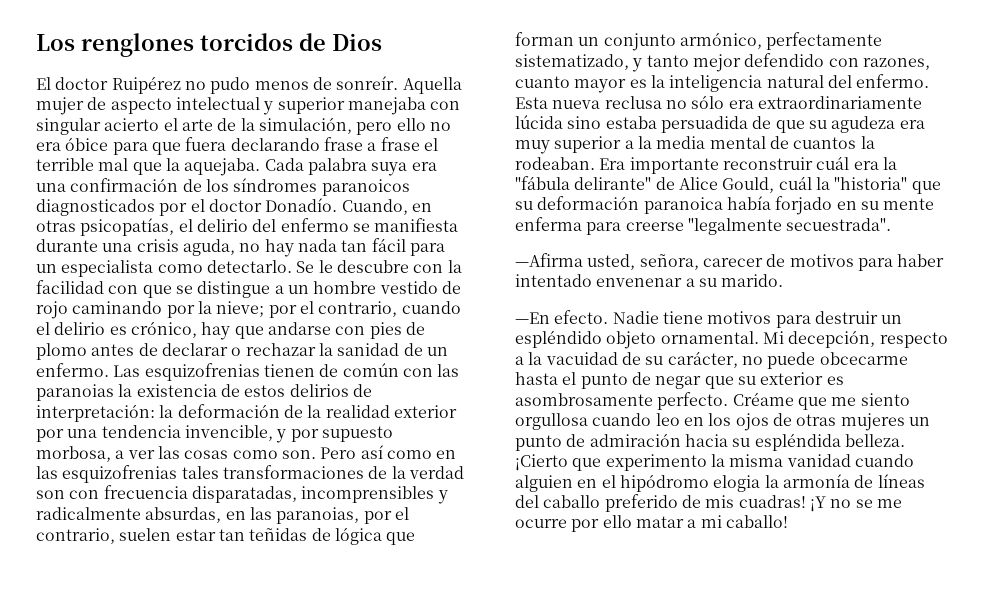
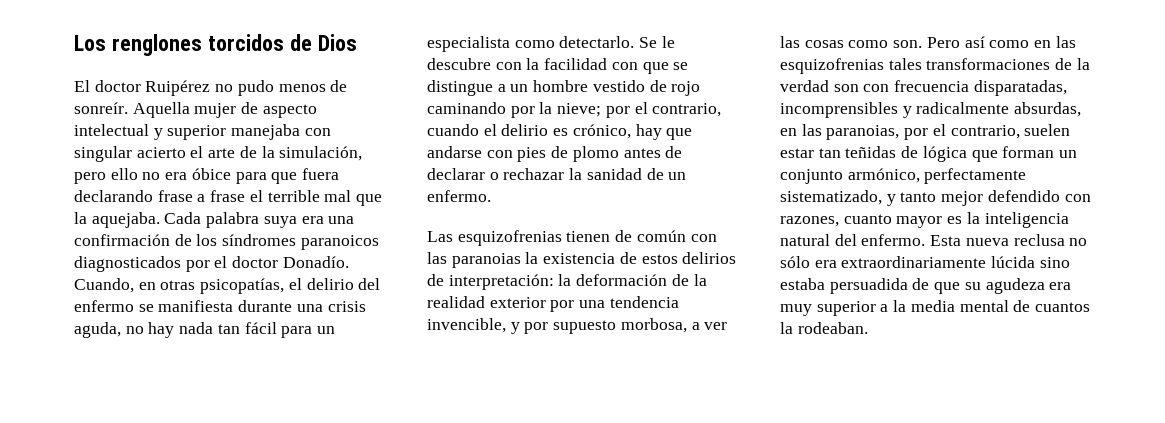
- por el contrario, cuando el delirio es crónico, hay que andarse con pies de plomo antes de declarar o rechazar la sanidad de un enfermo. Las esquizofrenias tienen de común con las paranoias la existencia de estos delirios de interpretación:
+ por el contrario, cuando el delirio es crónico, hay que andarse con pies de plomo antes de declarar o rechazar la sanidad de un enfermo.
+ Las esquizofrenias tienen de común con las paranoias la existencia de estos delirios de interpretación:
- Era importante reconstruir cuál era la "fábula delirante" de Alice Gould, cuál la "historia" que su deformación paranoica había forjado en su mente enferma para creerse "legalmente secuestrada".
- —Afirma usted, señora, carecer de motivos para haber intentado envenenar a su marido.
- —En efecto. Nadie tiene motivos para destruir un espléndido objeto ornamental. Mi decepción, respecto a la vacuidad de su carácter, no puede obcecarme hasta el punto de negar que su exterior es asombrosamente perfecto. Créame que me siento orgullosa cuando leo en los ojos de otras mujeres un punto de admiración hacia su espléndida belleza. ¡Cierto que experimento la misma vanidad cuando alguien en el hipódromo elogia la armonía de líneas del caballo preferido de mis cuadras! ¡Y no se me ocurre por ello matar a mi caballo!

